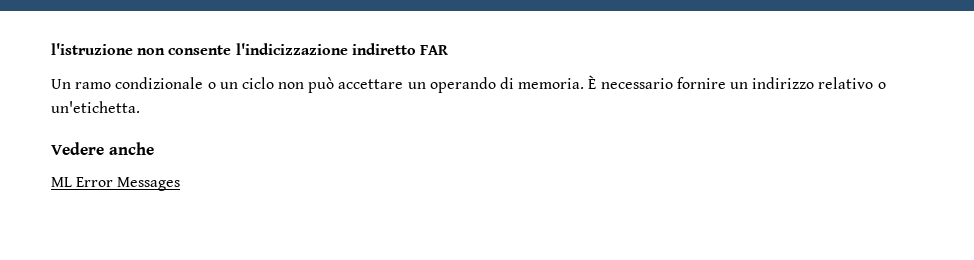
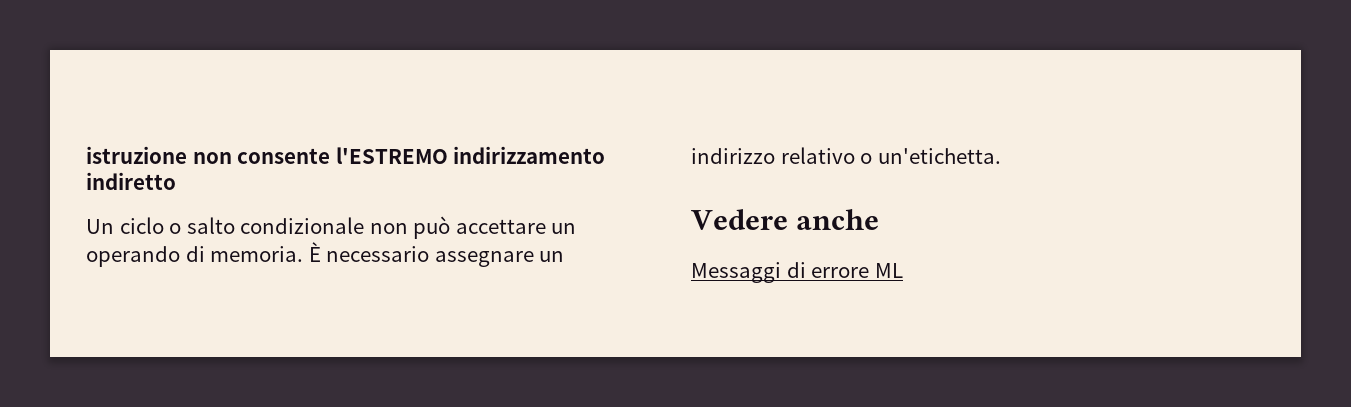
- l'istruzione non consente l'indicizzazione indiretto FAR
+ istruzione non consente l'ESTREMO indirizzamento indiretto
- Un ramo condizionale o un ciclo non può accettare un operando di memoria.
+ Un ciclo o salto condizionale non può accettare un operando di memoria.
- È necessario fornire un indirizzo relativo o un'etichetta.
+ È necessario assegnare un indirizzo relativo o un'etichetta.
- ML Error Messages
+ Messaggi di errore ML

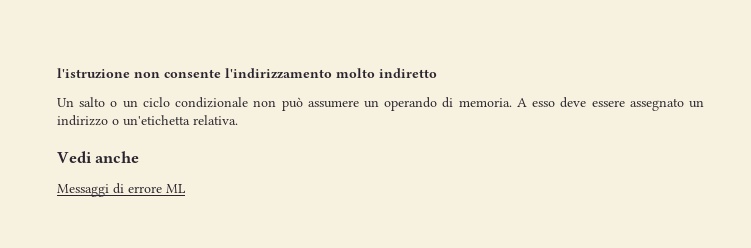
- istruzione non consente l'ESTREMO indirizzamento indiretto
+ l'istruzione non consente l'indirizzamento molto indiretto
- Un ciclo o salto condizionale non può accettare un operando di memoria.
+ Un salto o un ciclo condizionale non può assumere un operando di memoria.
- È necessario assegnare un indirizzo relativo o un'etichetta.
- Vedere anche
+ A esso deve essere assegnato un indirizzo o un'etichetta relativa.
+ Vedi anche

